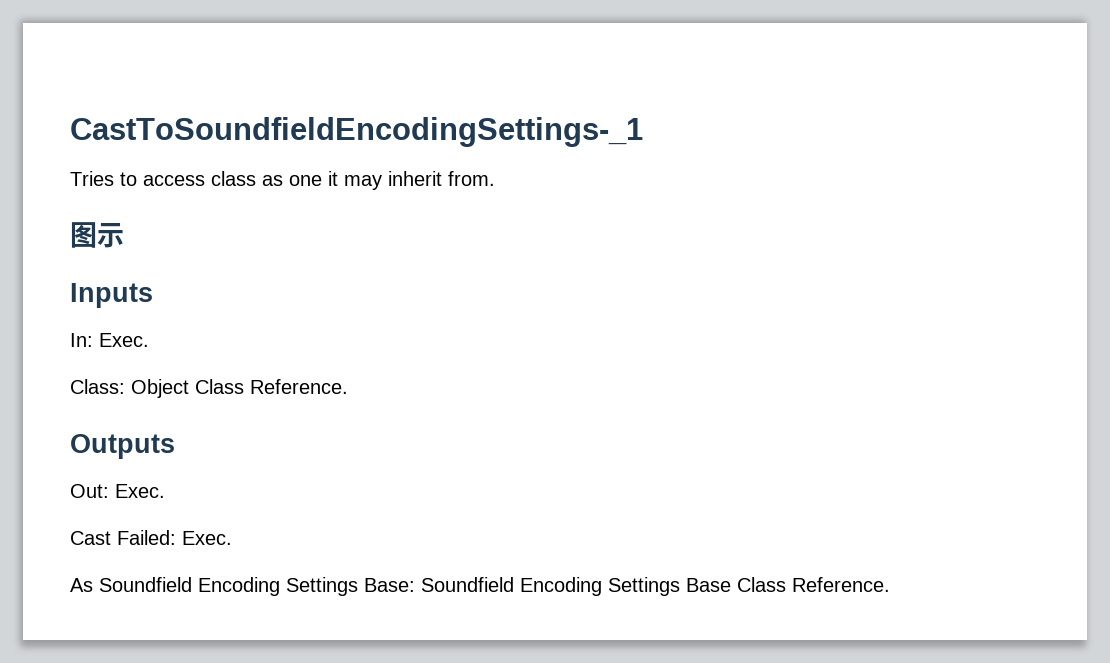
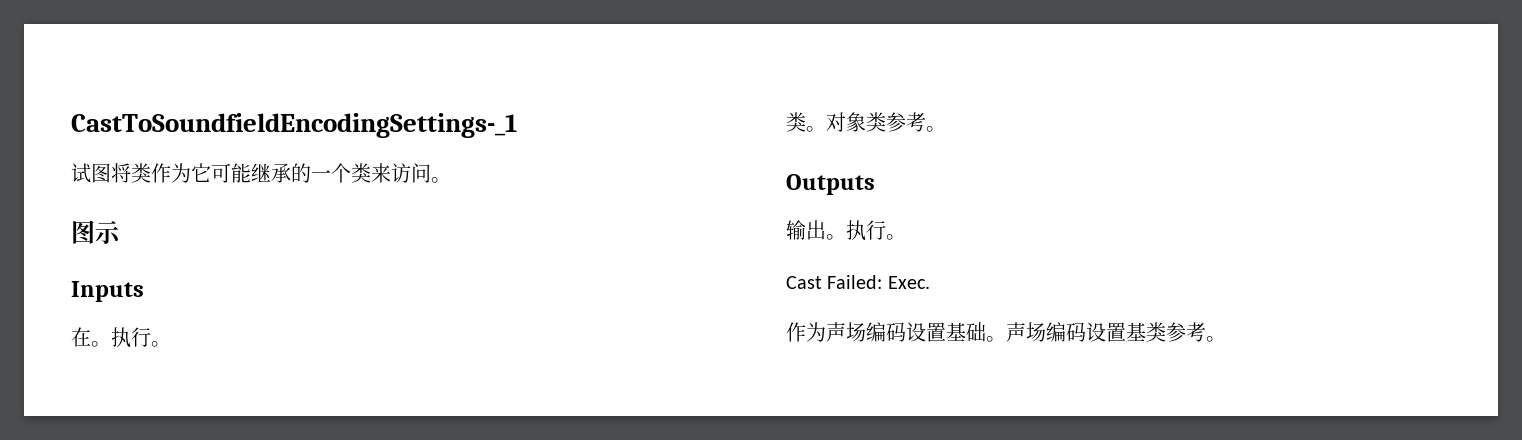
- Tries to access class as one it may inherit from.
+ 试图将类作为它可能继承的一个类来访问。
  图示
  Inputs
- In: Exec.
- Class: Object Class Reference.
+ 在。执行。
+ 类。对象类参考。
  Outputs
- Out: Exec.
+ 输出。执行。
  Cast Failed: Exec.
- As Soundfield Encoding Settings Base: Soundfield Encoding Settings Base Class Reference.
+ 作为声场编码设置基础。声场编码设置基类参考。

